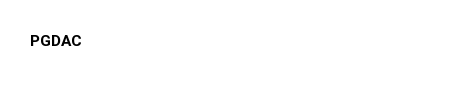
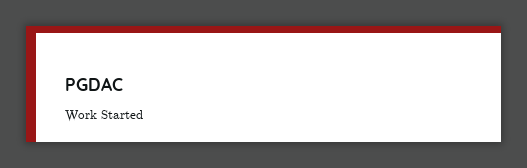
+ Work Started

